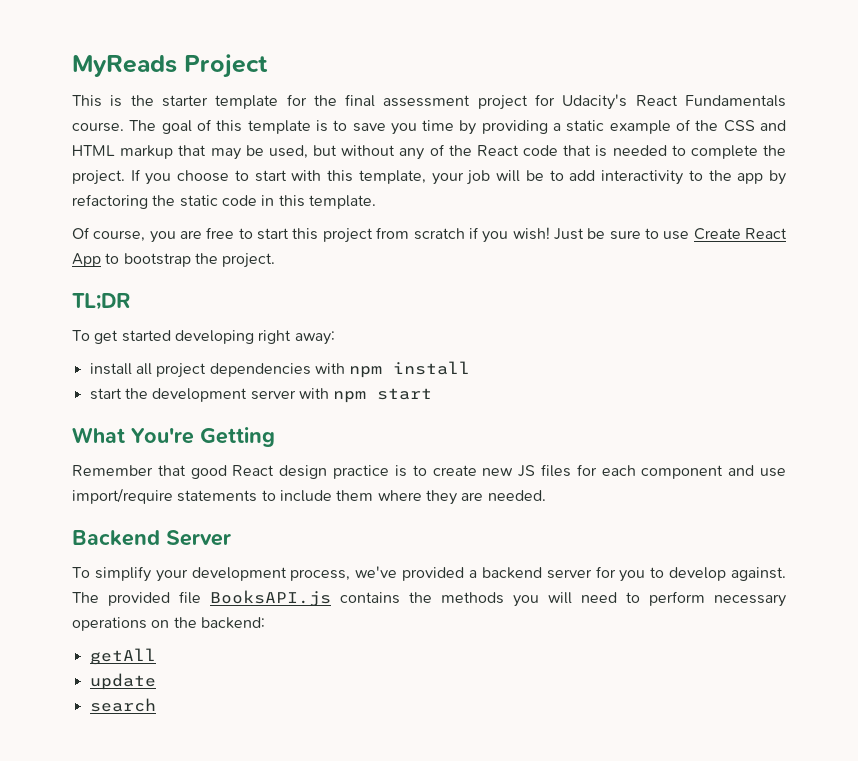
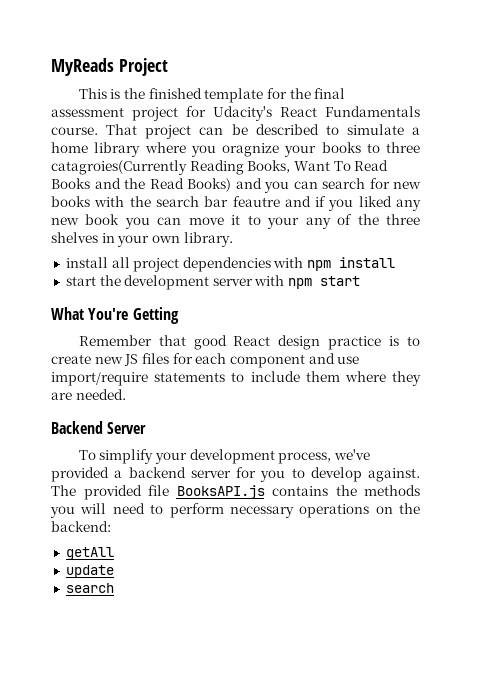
- This is the starter template for the final assessment project for Udacity's React Fundamentals course.
+ This is the finished template for the final assessment project for Udacity's React Fundamentals course.
- The goal of this template is to save you time by providing a static example of the CSS and HTML markup that may be used, but without any of the React code that is needed to complete the project. If you choose to start with this template, your job will be to add interactivity to the app by refactoring the static code in this template.
- Of course, you are free to start this project from scratch if you wish! Just be sure to use Create React App to bootstrap the project.
- TL;DR
- To get started developing right away:
+ That project can be described to simulate a home library where you oragnize your books to three catagroies(Currently Reading Books, Want To Read Books and the Read Books) and you can search for new books with the search bar feautre and if you liked any new book you can move it to your any of the three shelves in your own library.

